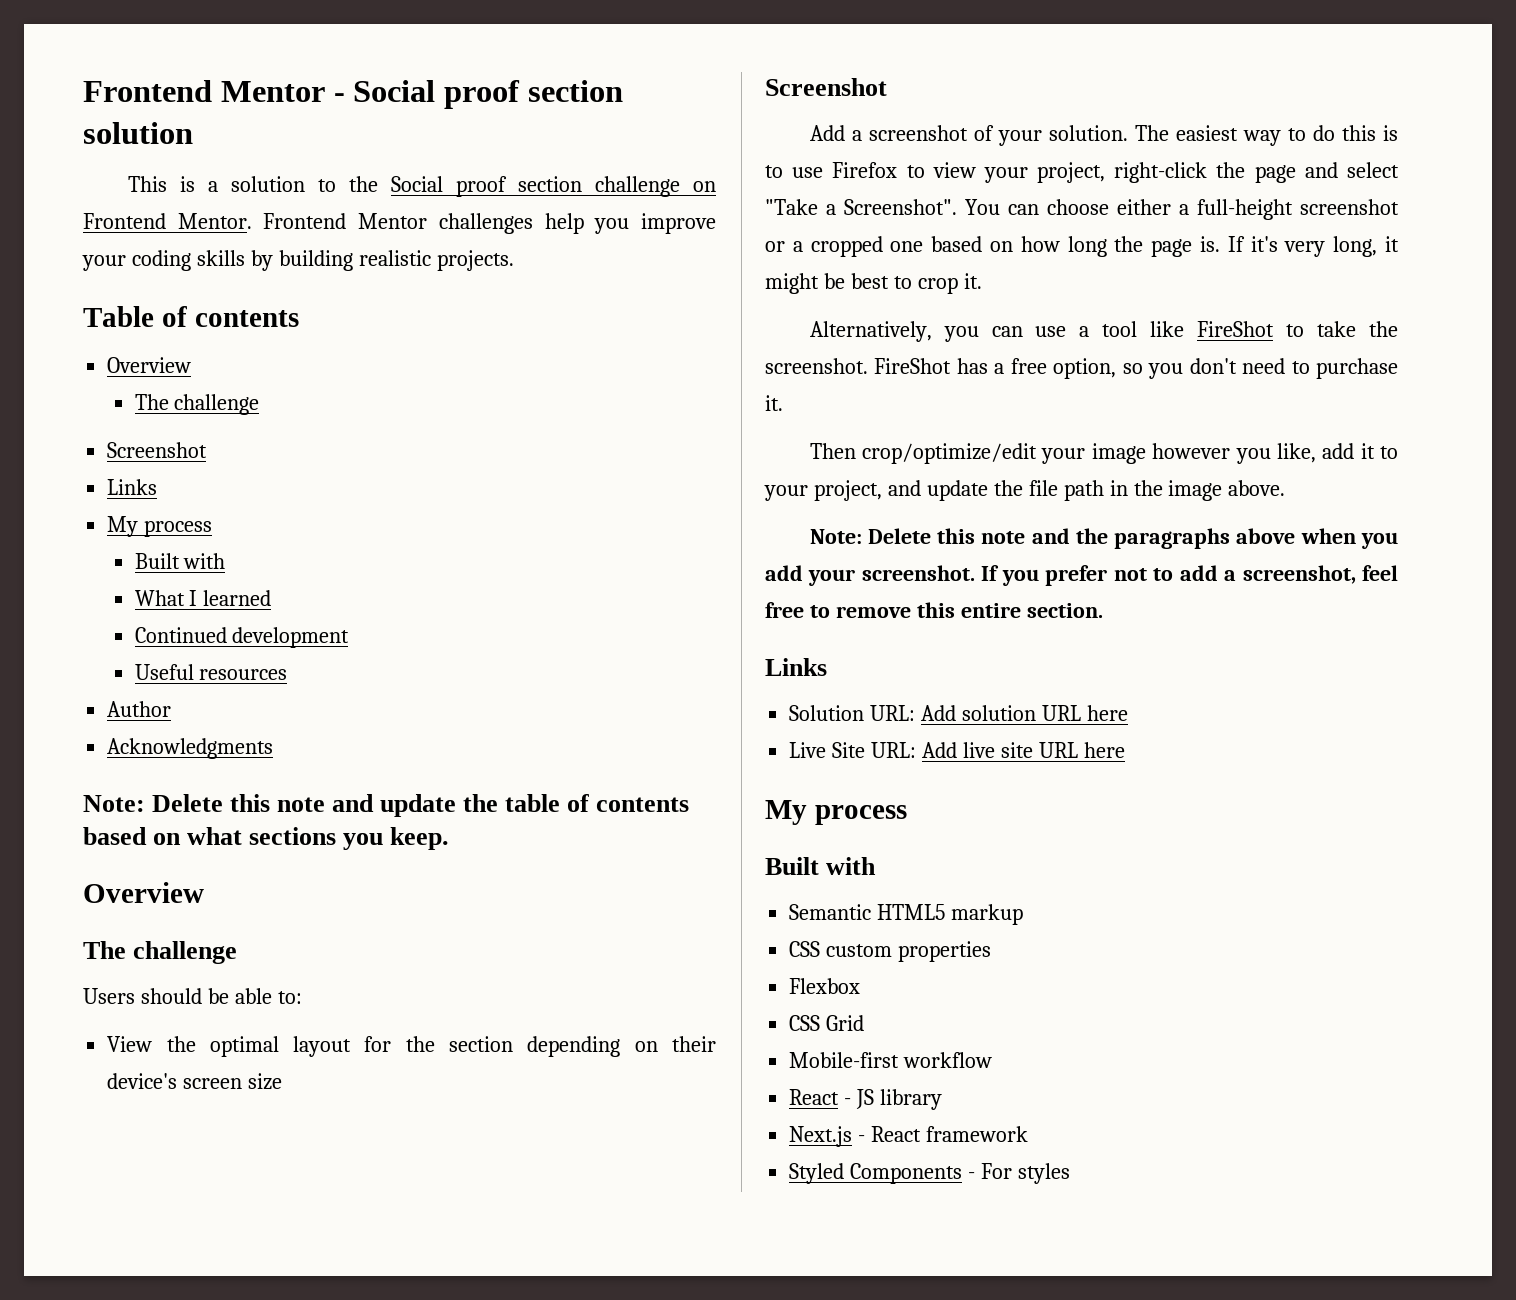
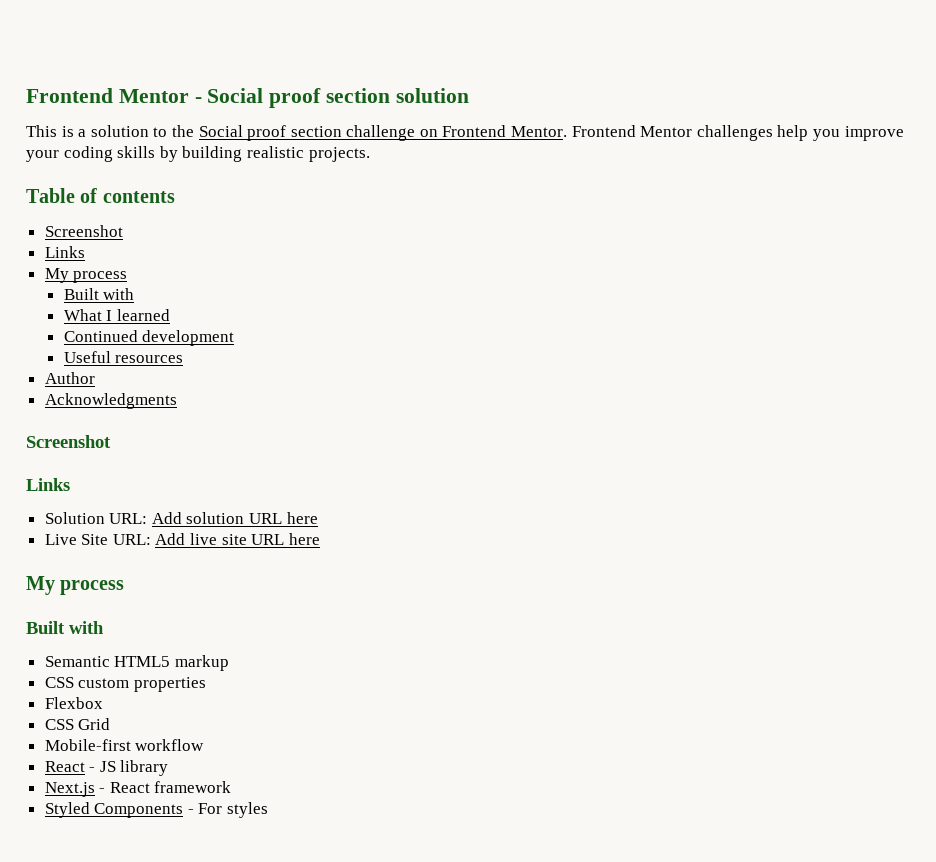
  Table of contents
- Overview
- The challenge
  Acknowledgments
- Note: Delete this note and update the table of contents based on what sections you keep.
- Overview
- The challenge
- Users should be able to:
- View the optimal layout for the section depending on their device's screen size
  Screenshot
- Add a screenshot of your solution. The easiest way to do this is to use Firefox to view your project, right-click the page and select "Take a Screenshot". You can choose either a full-height screenshot or a cropped one based on how long the page is. If it's very long, it might be best to crop it.
- Alternatively, you can use a tool like FireShot to take the screenshot. FireShot has a free option, so you don't need to purchase it.
- Then crop/optimize/edit your image however you like, add it to your project, and update the file path in the image above.
- Note: Delete this note and the paragraphs above when you add your screenshot. If you prefer not to add a screenshot, feel free to remove this entire section.

